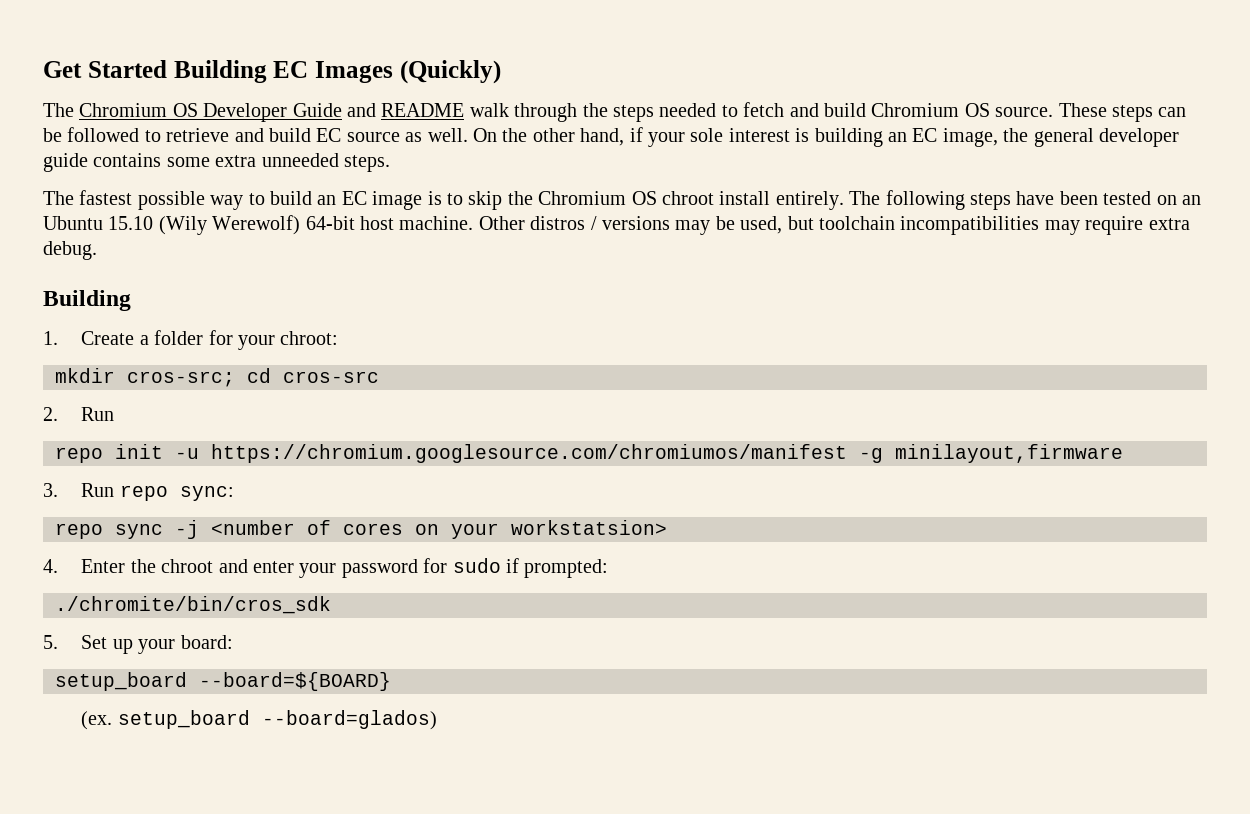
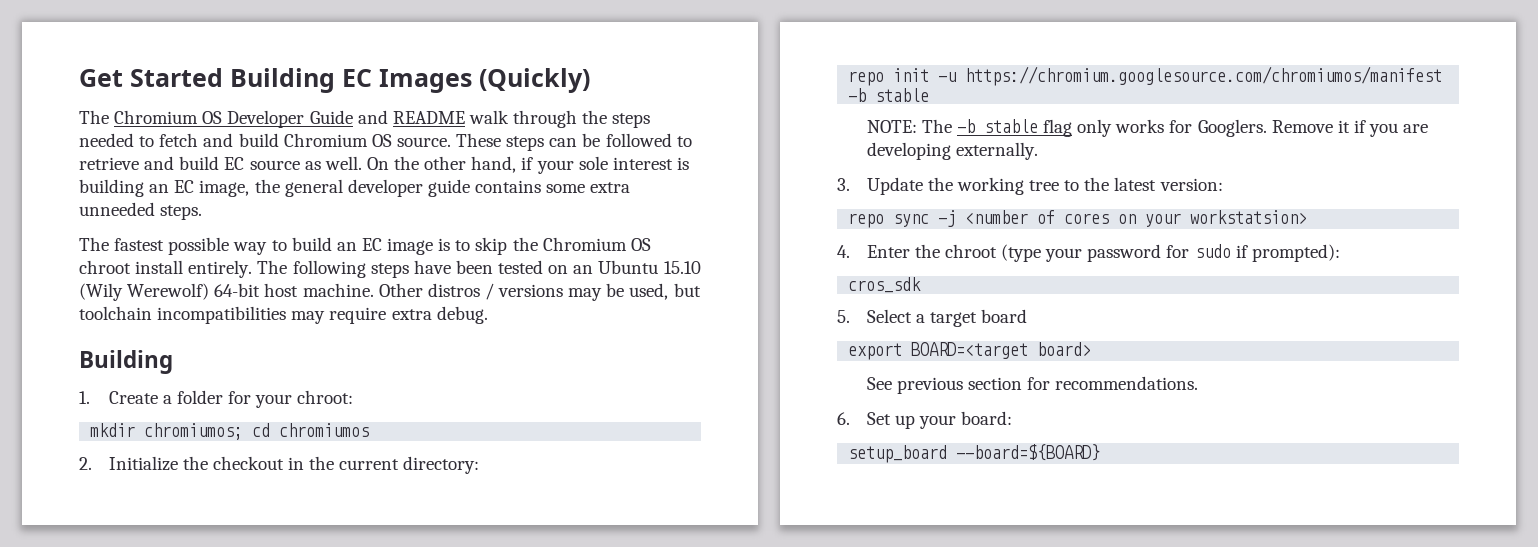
- mkdir cros-src; cd cros-src
- 2. Run
- repo init -u https://chromium.googlesource.com/chromiumos/manifest -g minilayout,firmware
- 3. Run repo sync:
+ mkdir chromiumos; cd chromiumos
+ 2. Initialize the checkout in the current directory:
+ repo init -u https://chromium.googlesource.com/chromiumos/manifest -b stable
+ NOTE: The -b stable flag only works for Googlers. Remove it if you are developing externally.
+ 3. Update the working tree to the latest version:
- 4. Enter the chroot and enter your password for sudo if prompted:
- ./chromite/bin/cros_sdk
- 5. Set up your board:
+ 4. Enter the chroot (type your password for sudo if prompted):
+ cros_sdk
+ 5. Select a target board
+ export BOARD=<target board>
+ See previous section for recommendations.
+ 6. Set up your board:
- (ex. setup_board --board=glados)

